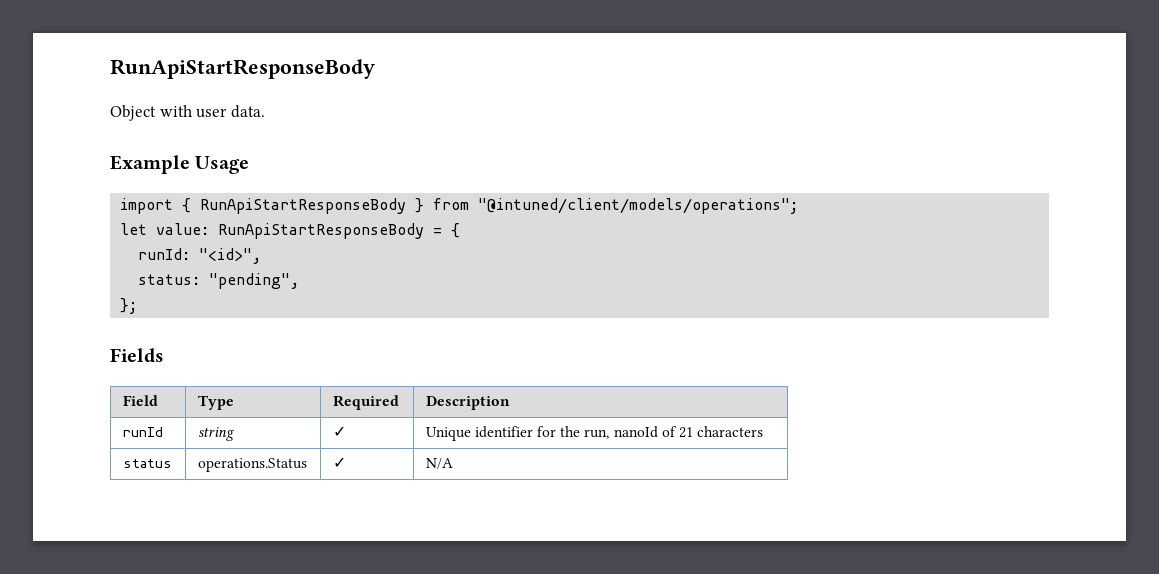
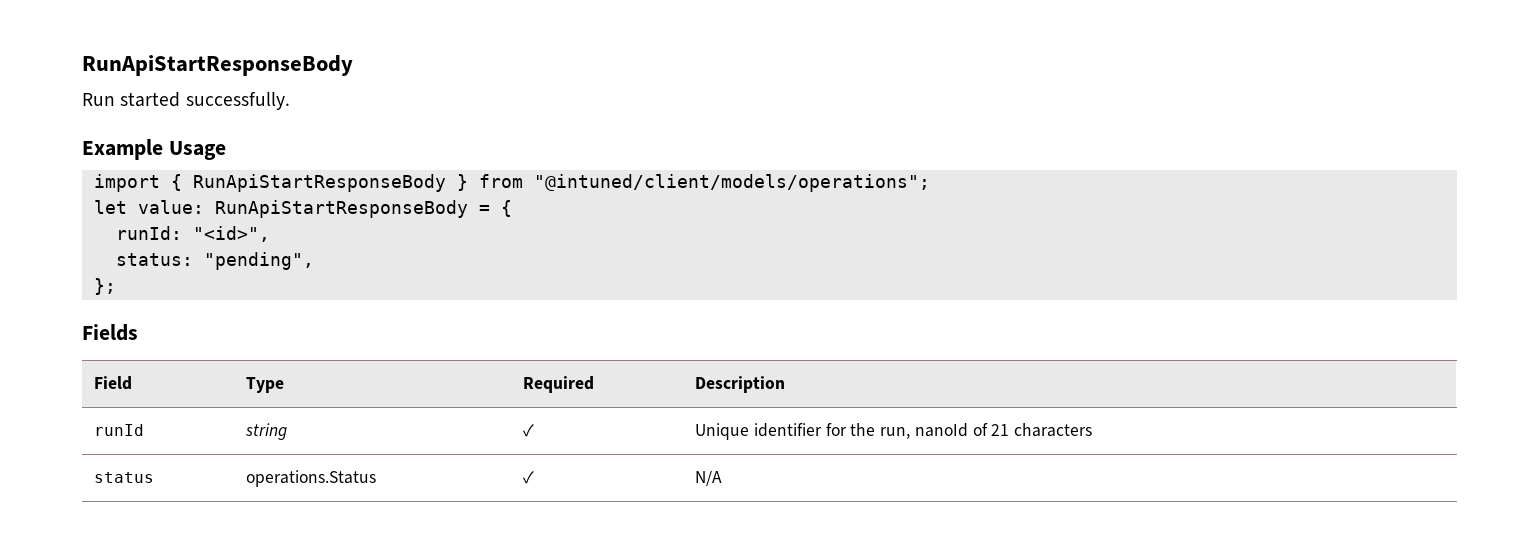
- Object with user data.
+ Run started successfully.

